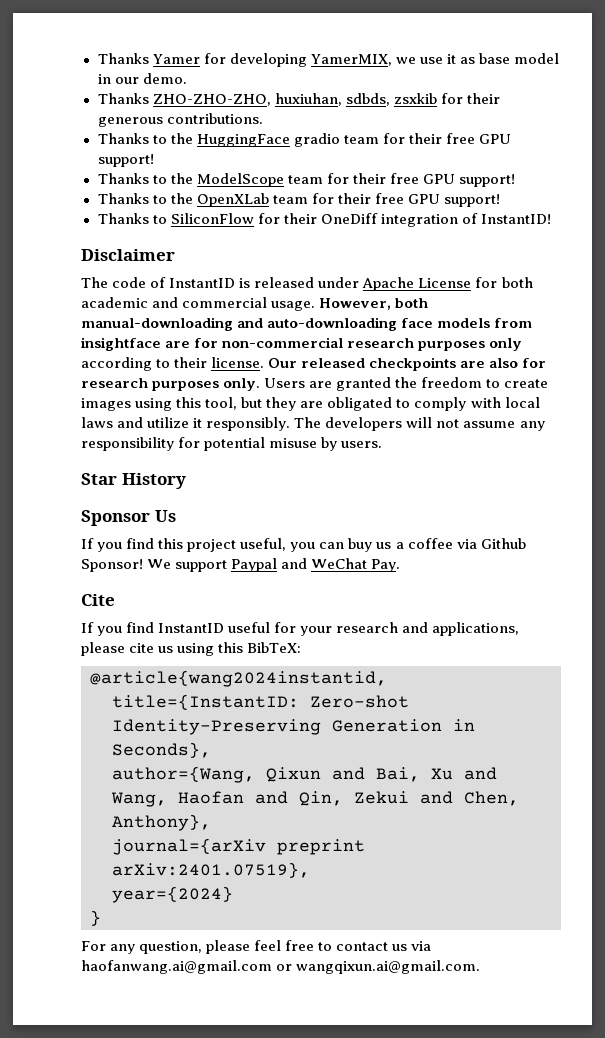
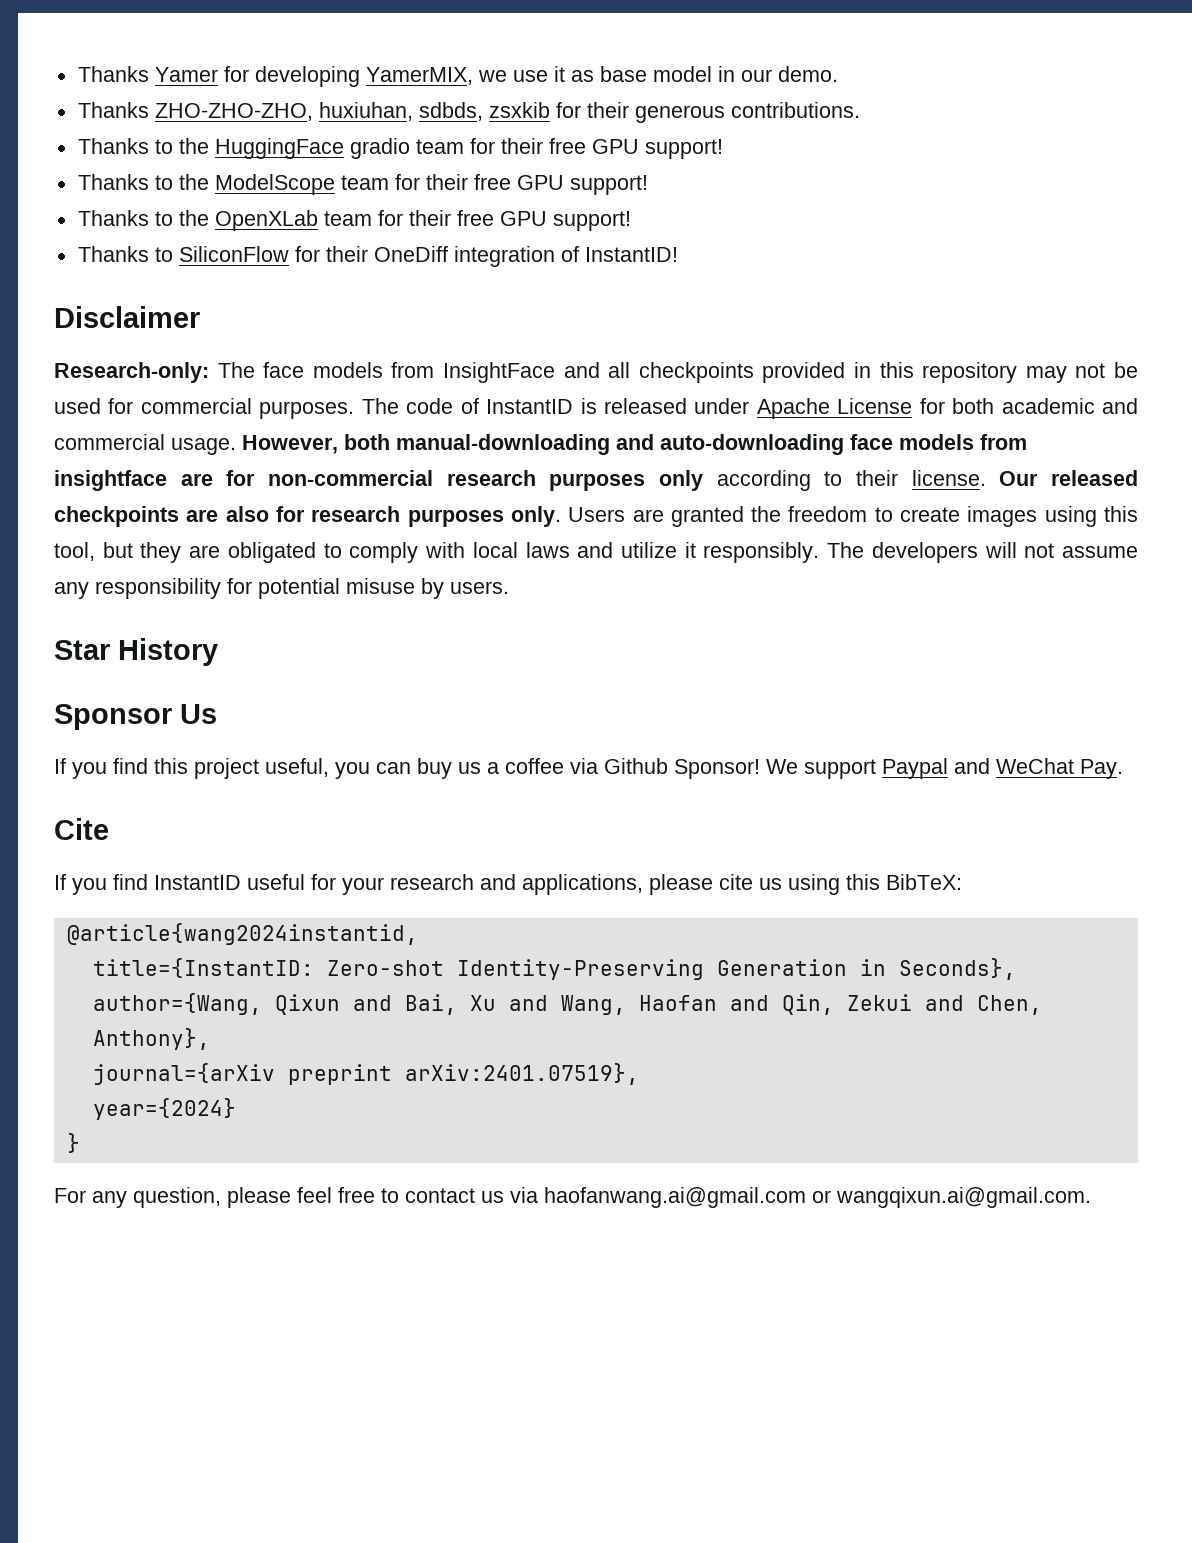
+ Research-only: The face models from InsightFace and all checkpoints provided in this repository may not be used for commercial purposes.

